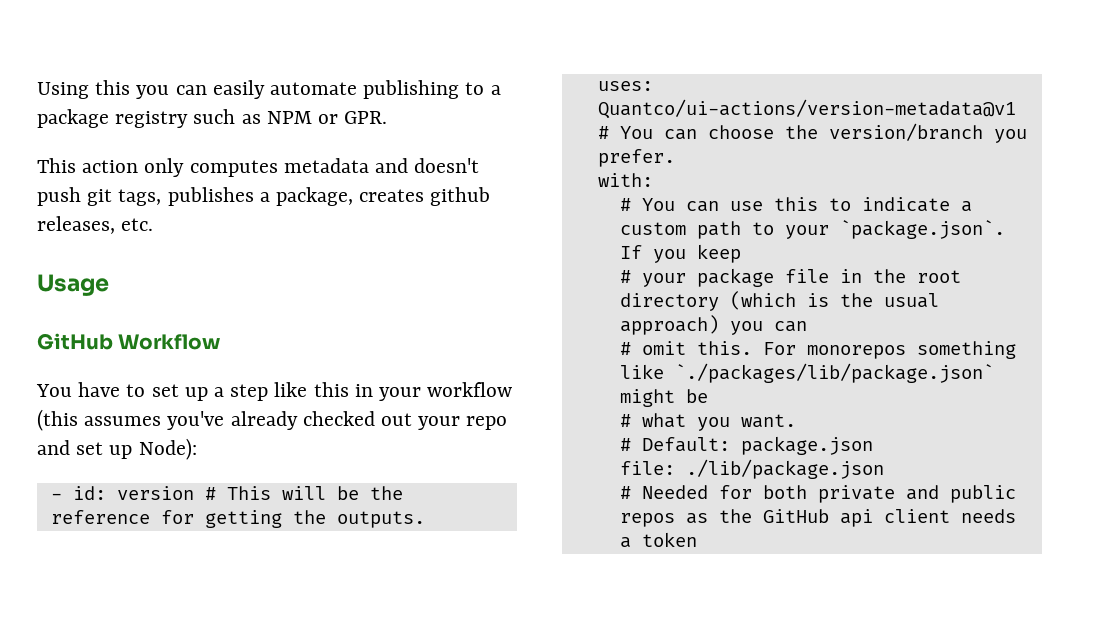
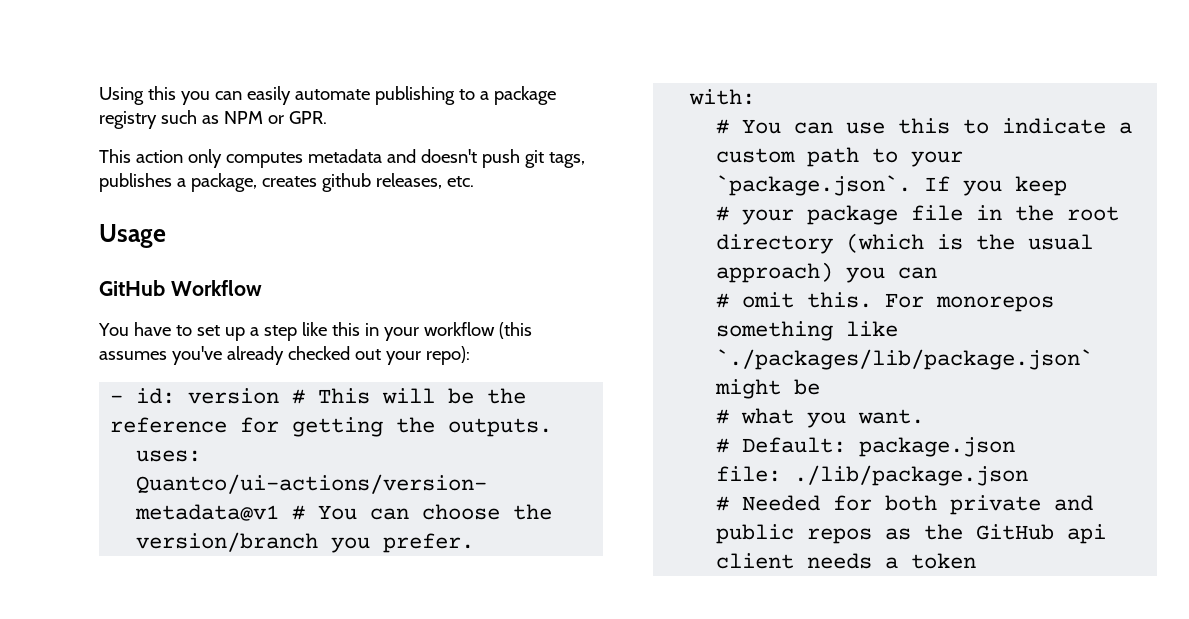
- You have to set up a step like this in your workflow (this assumes you've already checked out your repo and set up Node):
+ You have to set up a step like this in your workflow (this assumes you've already checked out your repo):

